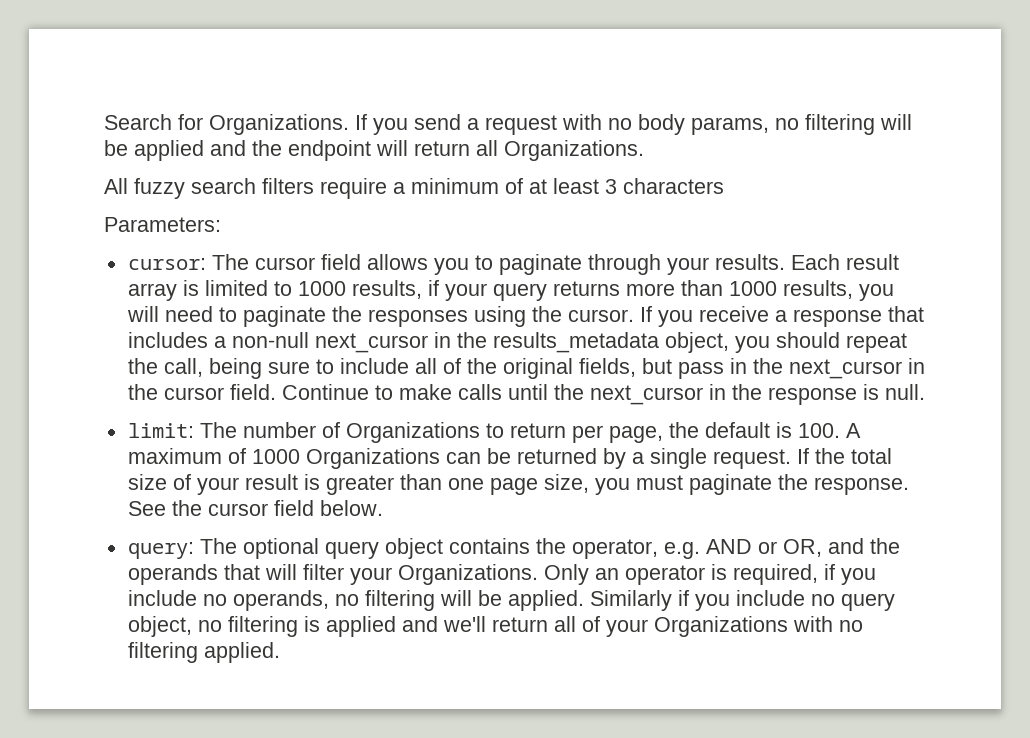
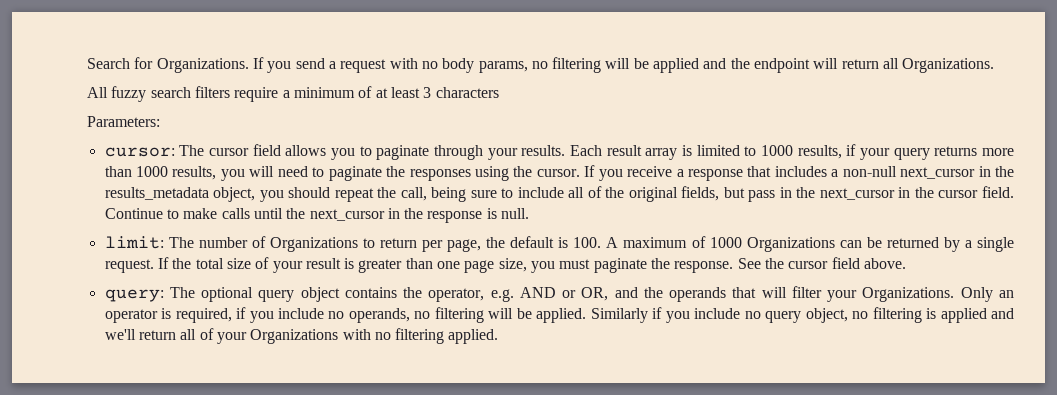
- See the cursor field below.
+ See the cursor field above.

